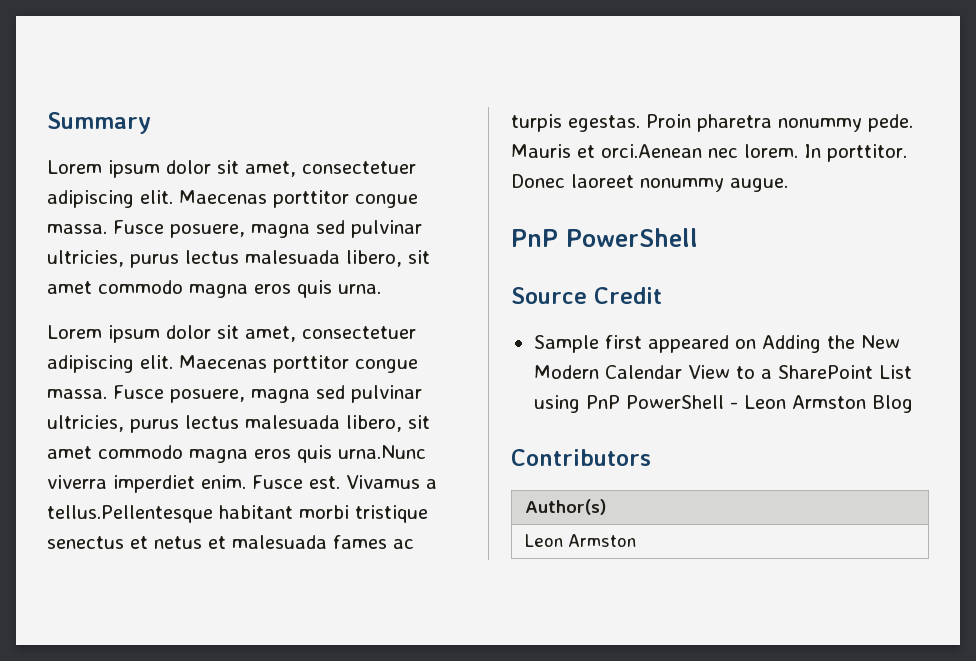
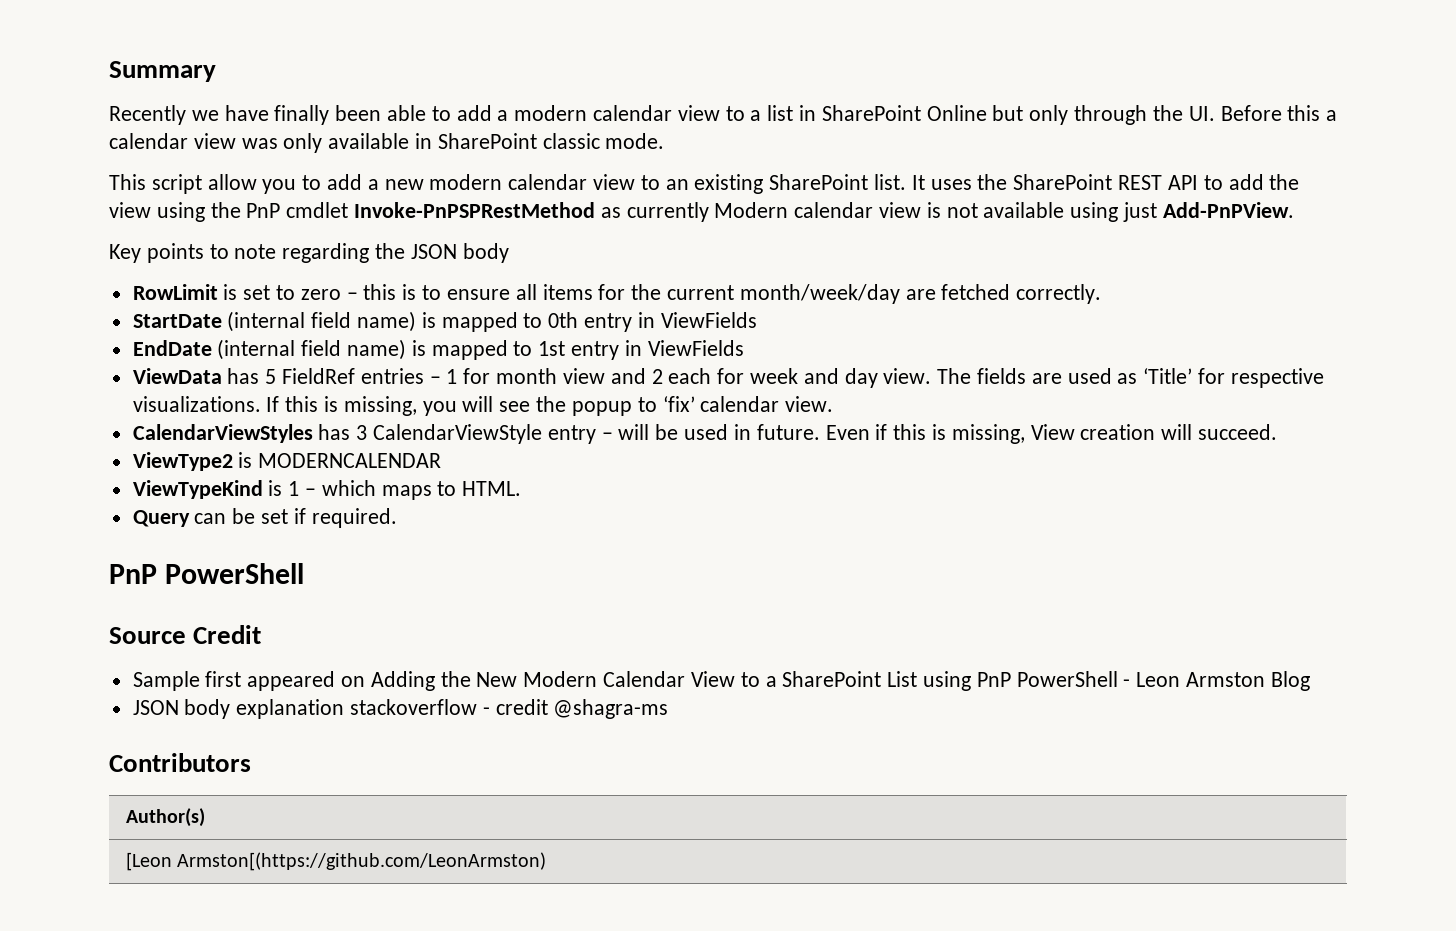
- Lorem ipsum dolor sit amet, consectetuer adipiscing elit. Maecenas porttitor congue massa. Fusce posuere, magna sed pulvinar ultricies, purus lectus malesuada libero, sit amet commodo magna eros quis urna.
- Lorem ipsum dolor sit amet, consectetuer adipiscing elit. Maecenas porttitor congue massa. Fusce posuere, magna sed pulvinar ultricies, purus lectus malesuada libero, sit amet commodo magna eros quis urna.Nunc viverra imperdiet enim. Fusce est. Vivamus a tellus.Pellentesque habitant morbi tristique senectus et netus et malesuada fames ac turpis egestas. Proin pharetra nonummy pede. Mauris et orci.Aenean nec lorem. In porttitor. Donec laoreet nonummy augue.
+ Recently we have finally been able to add a modern calendar view to a list in SharePoint Online but only through the UI. Before this a calendar view was only available in SharePoint classic mode.
+ This script allow you to add a new modern calendar view to an existing SharePoint list. It uses the SharePoint REST API to add the view using the PnP cmdlet Invoke-PnPSPRestMethod as currently Modern calendar view is not available using just Add-PnPView.
+ Key points to note regarding the JSON body
+ RowLimit is set to zero – this is to ensure all items for the current month/week/day are fetched correctly.
+ StartDate (internal field name) is mapped to 0th entry in ViewFields
+ EndDate (internal field name) is mapped to 1st entry in ViewFields
+ ViewData has 5 FieldRef entries – 1 for month view and 2 each for week and day view. The fields are used as ‘Title’ for respective visualizations. If this is missing, you will see the popup to ‘fix’ calendar view.
+ CalendarViewStyles has 3 CalendarViewStyle entry – will be used in future. Even if this is missing, View creation will succeed.
+ ViewType2 is MODERNCALENDAR
+ ViewTypeKind is 1 – which maps to HTML.
+ Query can be set if required.
+ JSON body explanation stackoverflow - credit @shagra-ms
  Author(s)
- Leon Armston
+ [Leon Armston[(https://github.com/LeonArmston)

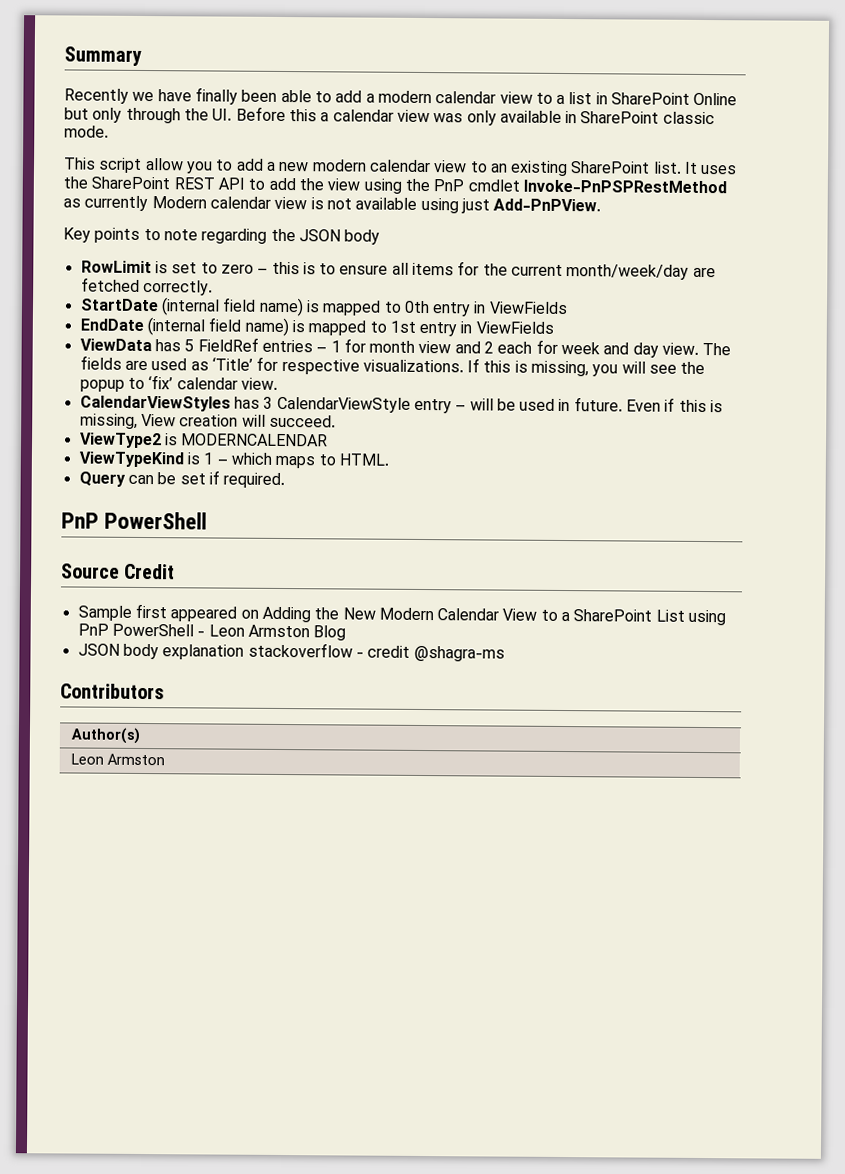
  Author(s)
- [Leon Armston[(https://github.com/LeonArmston)
+ Leon Armston

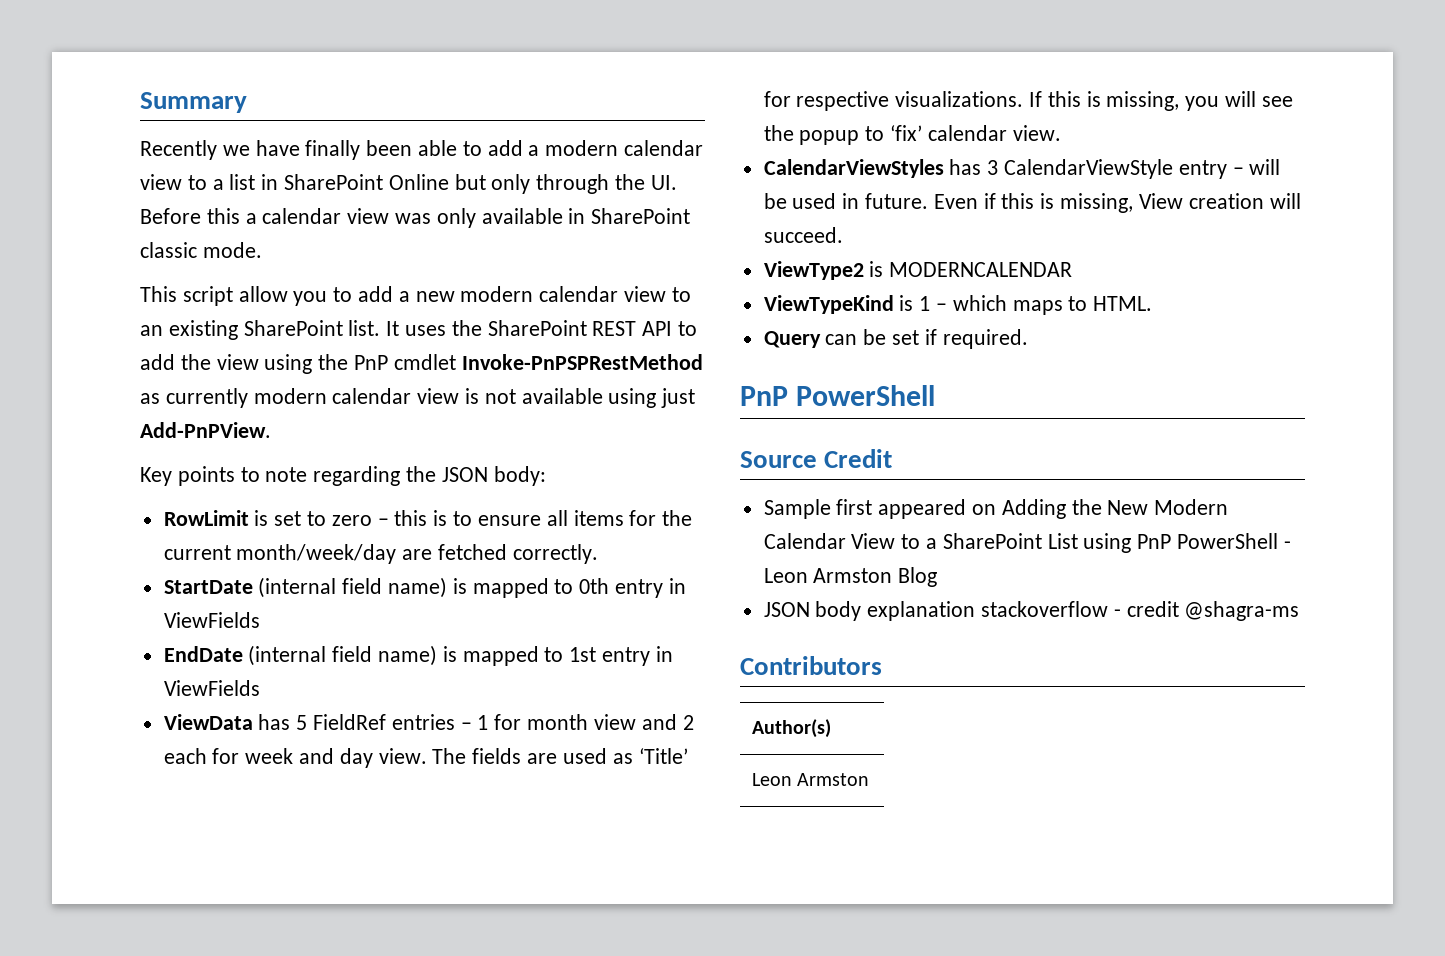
- It uses the SharePoint REST API to add the view using the PnP cmdlet Invoke-PnPSPRestMethod as currently Modern calendar view is not available using just Add-PnPView.
+ It uses the SharePoint REST API to add the view using the PnP cmdlet Invoke-PnPSPRestMethod as currently modern calendar view is not available using just Add-PnPView.
- Key points to note regarding the JSON body
+ Key points to note regarding the JSON body:

